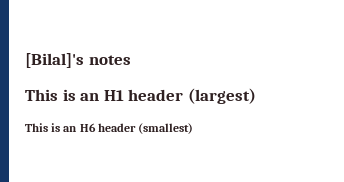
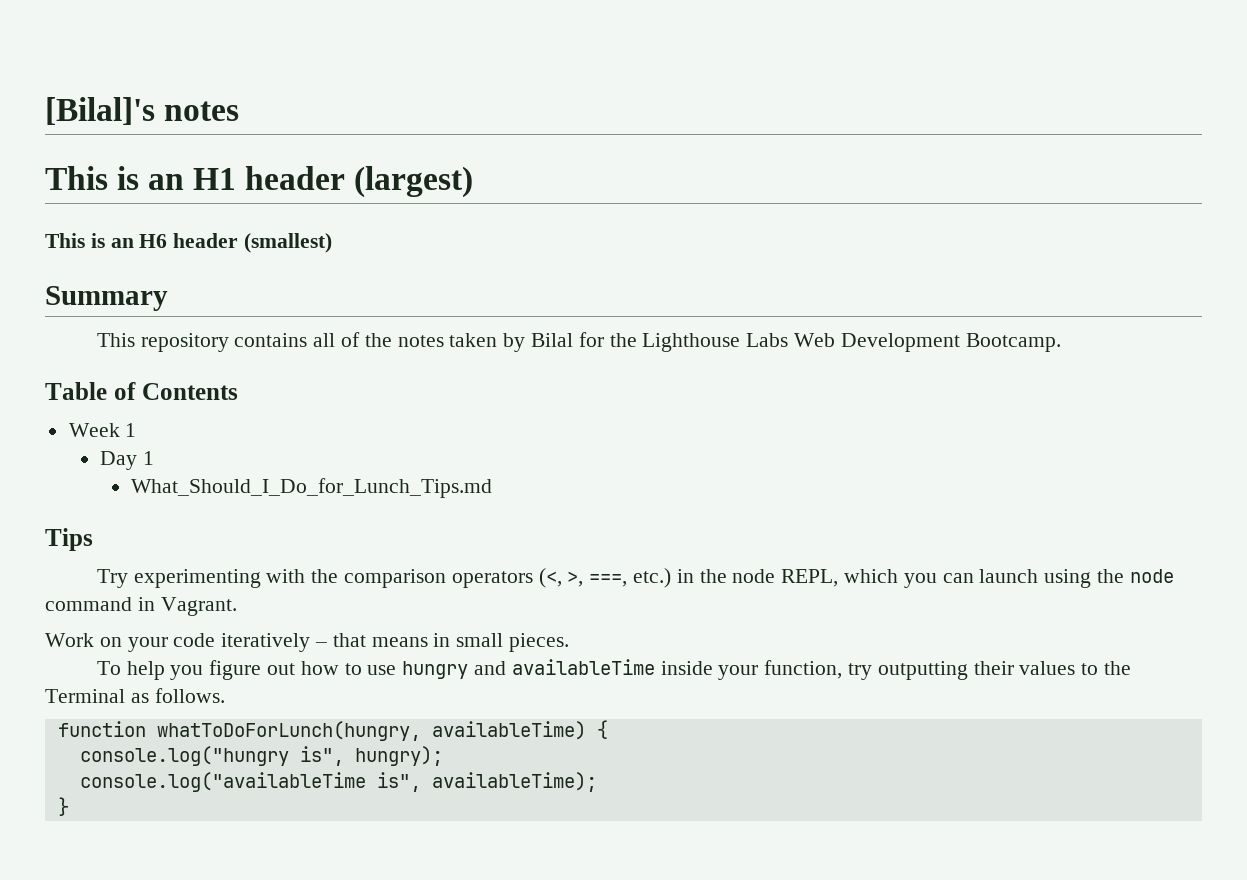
+ Summary
+ This repository contains all of the notes taken by Bilal for the Lighthouse Labs Web Development Bootcamp.
+ Table of Contents
+ Week 1
+ Day 1
+ What_Should_I_Do_for_Lunch_Tips.md
+ Tips
+ Try experimenting with the comparison operators (<, >, ===, etc.) in the node REPL, which you can launch using the node command in Vagrant.
+ Work on your code iteratively – that means in small pieces.
+ To help you figure out how to use hungry and availableTime inside your function, try outputting their values to the Terminal as follows.
+ function whatToDoForLunch(hungry, availableTime) {
+ console.log("hungry is", hungry);
+ console.log("availableTime is", availableTime);
+ }

